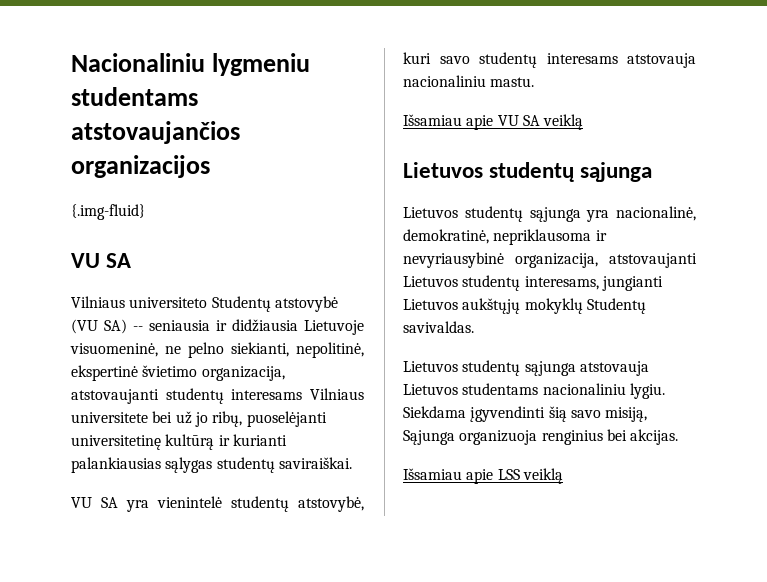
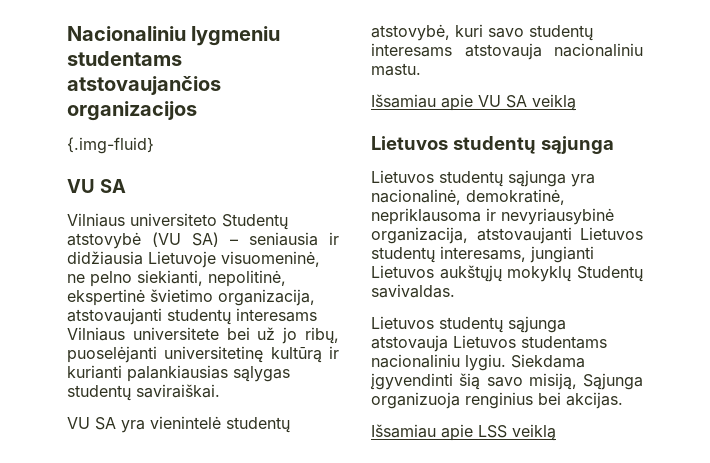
- Vilniaus universiteto Studentų atstovybė (VU SA) -- seniausia ir didžiausia Lietuvoje visuomeninė, ne pelno siekianti, nepolitinė, ekspertinė švietimo organizacija, atstovaujanti studentų interesams Vilniaus universitete bei už jo ribų, puoselėjanti universitetinę kultūrą ir kurianti palankiausias sąlygas studentų saviraiškai.
+ Vilniaus universiteto Studentų atstovybė (VU SA) – seniausia ir didžiausia Lietuvoje visuomeninė, ne pelno siekianti, nepolitinė, ekspertinė švietimo organizacija, atstovaujanti studentų interesams Vilniaus universitete bei už jo ribų, puoselėjanti universitetinę kultūrą ir kurianti palankiausias sąlygas studentų saviraiškai.

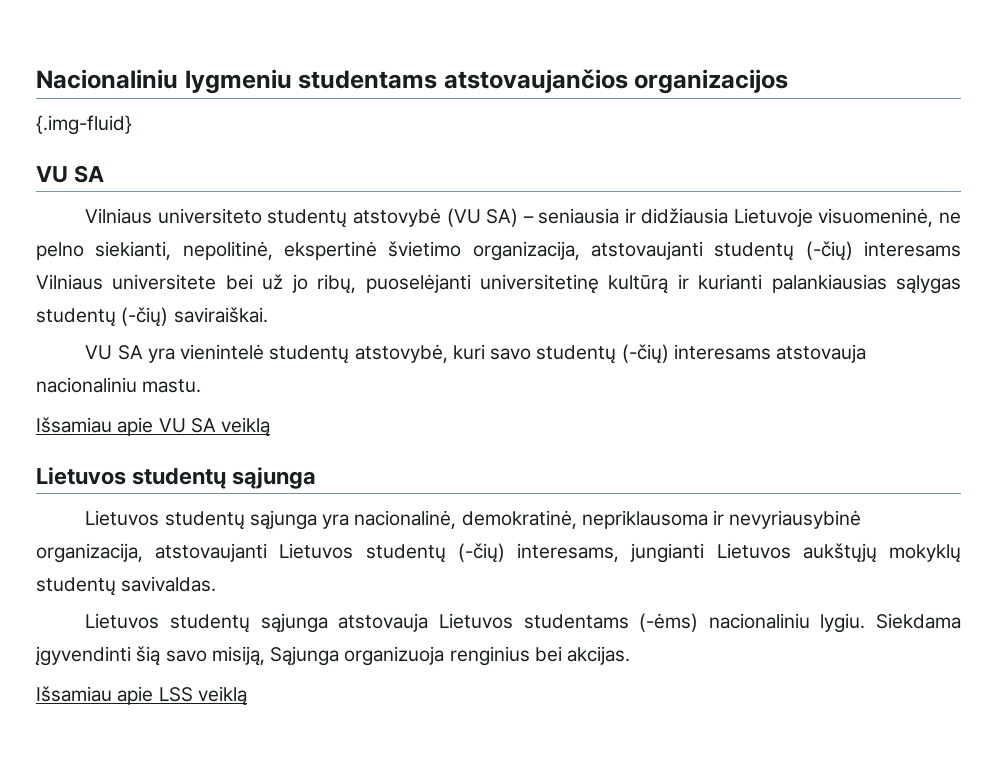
- Vilniaus universiteto Studentų atstovybė (VU SA) – seniausia ir didžiausia Lietuvoje visuomeninė, ne pelno siekianti, nepolitinė, ekspertinė švietimo organizacija, atstovaujanti studentų interesams Vilniaus universitete bei už jo ribų, puoselėjanti universitetinę kultūrą ir kurianti palankiausias sąlygas studentų saviraiškai.
+ Vilniaus universiteto studentų atstovybė (VU SA) – seniausia ir didžiausia Lietuvoje visuomeninė, ne pelno siekianti, nepolitinė, ekspertinė švietimo organizacija, atstovaujanti studentų (-čių) interesams Vilniaus universitete bei už jo ribų, puoselėjanti universitetinę kultūrą ir kurianti palankiausias sąlygas studentų (-čių) saviraiškai.
- VU SA yra vienintelė studentų atstovybė, kuri savo studentų interesams atstovauja nacionaliniu mastu.
+ VU SA yra vienintelė studentų atstovybė, kuri savo studentų (-čių) interesams atstovauja nacionaliniu mastu.
- Lietuvos studentų sąjunga yra nacionalinė, demokratinė, nepriklausoma ir nevyriausybinė organizacija, atstovaujanti Lietuvos studentų interesams, jungianti Lietuvos aukštųjų mokyklų Studentų savivaldas.
+ Lietuvos studentų sąjunga yra nacionalinė, demokratinė, nepriklausoma ir nevyriausybinė organizacija, atstovaujanti Lietuvos studentų (-čių) interesams, jungianti Lietuvos aukštųjų mokyklų studentų savivaldas.
- Lietuvos studentų sąjunga atstovauja Lietuvos studentams nacionaliniu lygiu.
+ Lietuvos studentų sąjunga atstovauja Lietuvos studentams (-ėms) nacionaliniu lygiu.

